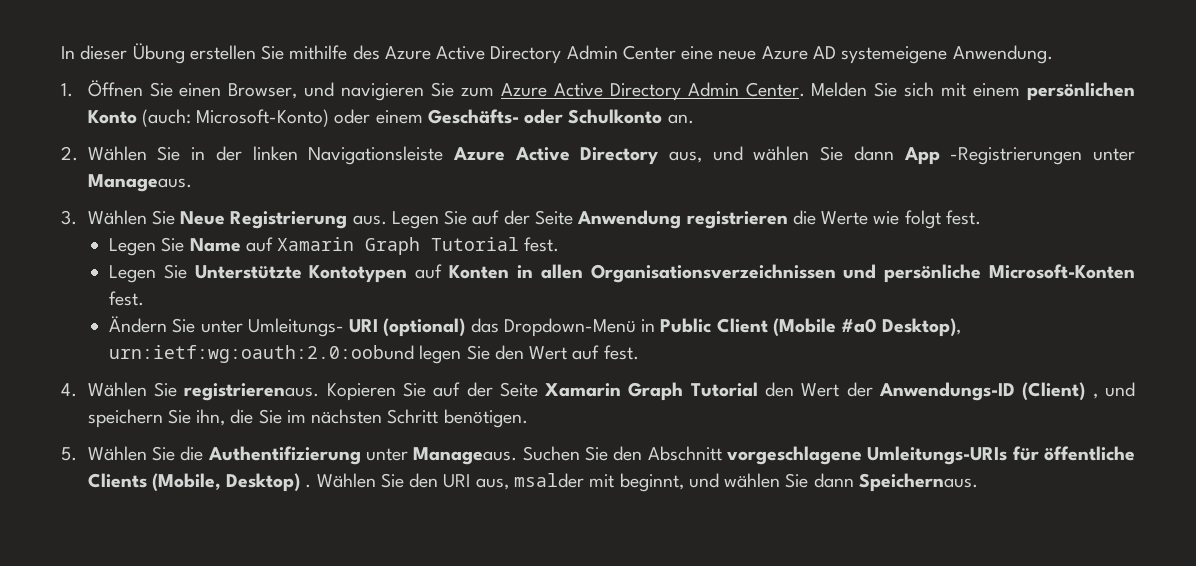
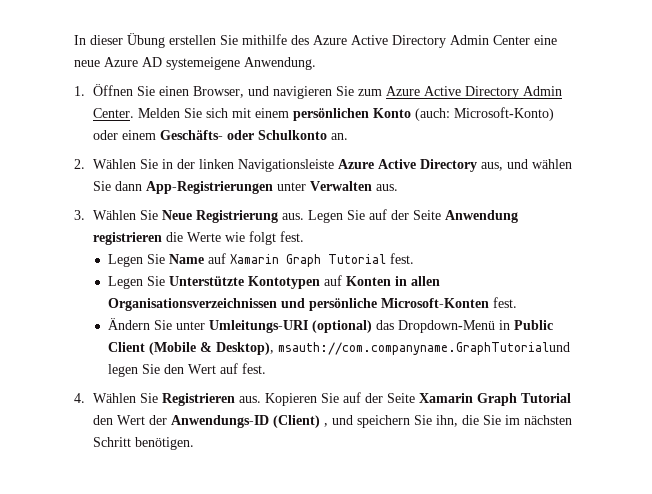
- 2. Wählen Sie in der linken Navigationsleiste Azure Active Directory aus, und wählen Sie dann App -Registrierungen unter Manageaus.
+ 2. Wählen Sie in der linken Navigationsleiste Azure Active Directory aus, und wählen Sie dann App-Registrierungen unter Verwalten aus.
- Ändern Sie unter Umleitungs- URI (optional) das Dropdown-Menü in Public Client (Mobile #a0 Desktop), urn:ietf:wg:oauth:2.0:oobund legen Sie den Wert auf fest.
+ Ändern Sie unter Umleitungs-URI (optional) das Dropdown-Menü in Public Client (Mobile & Desktop), msauth://com.companyname.GraphTutorialund legen Sie den Wert auf fest.
- 4. Wählen Sie registrierenaus.
+ 4. Wählen Sie Registrieren aus.
- 5. Wählen Sie die Authentifizierung unter Manageaus. Suchen Sie den Abschnitt vorgeschlagene Umleitungs-URIs für öffentliche Clients (Mobile, Desktop) . Wählen Sie den URI aus, msalder mit beginnt, und wählen Sie dann Speichernaus.

